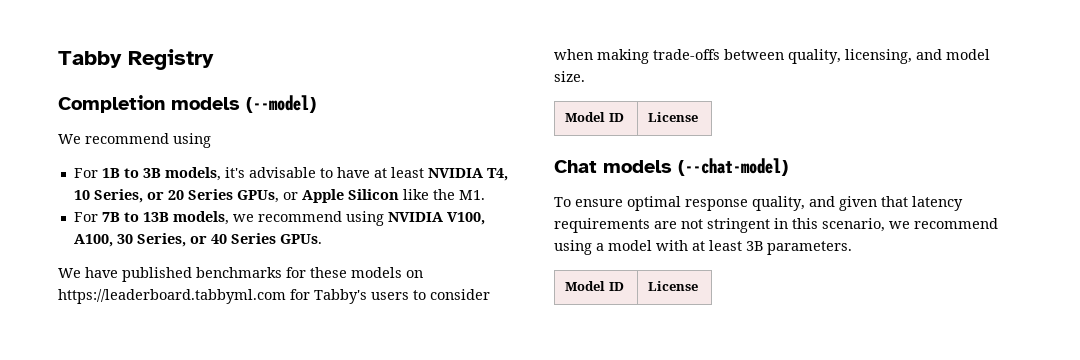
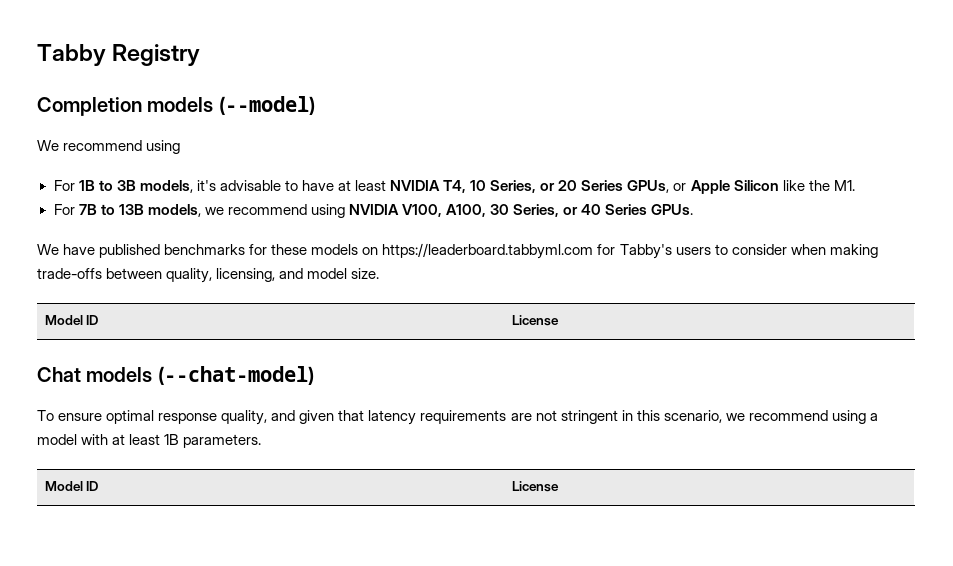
- To ensure optimal response quality, and given that latency requirements are not stringent in this scenario, we recommend using a model with at least 3B parameters.
+ To ensure optimal response quality, and given that latency requirements are not stringent in this scenario, we recommend using a model with at least 1B parameters.

